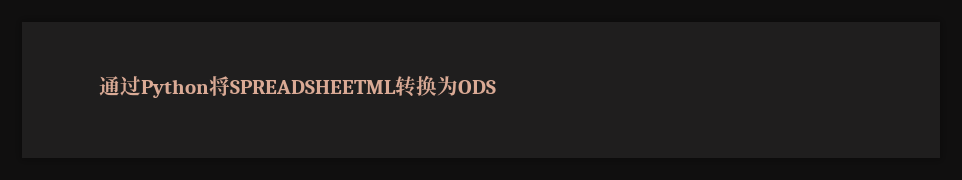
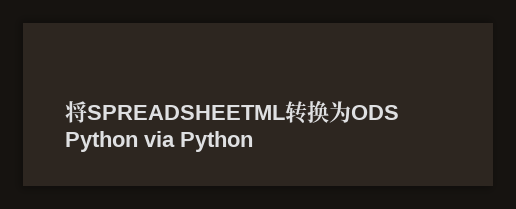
- 通过Python将SPREADSHEETML转换为ODS
+ 将SPREADSHEETML转换为ODS Python via Python

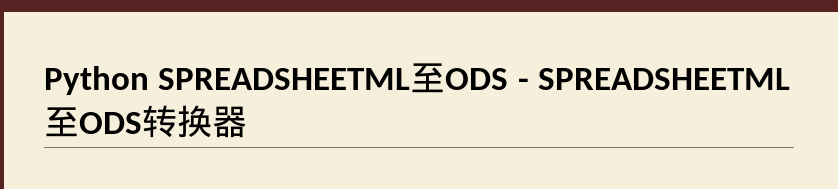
- 将SPREADSHEETML转换为ODS Python via Python
+ Python SPREADSHEETML至ODS - SPREADSHEETML至ODS转换器

